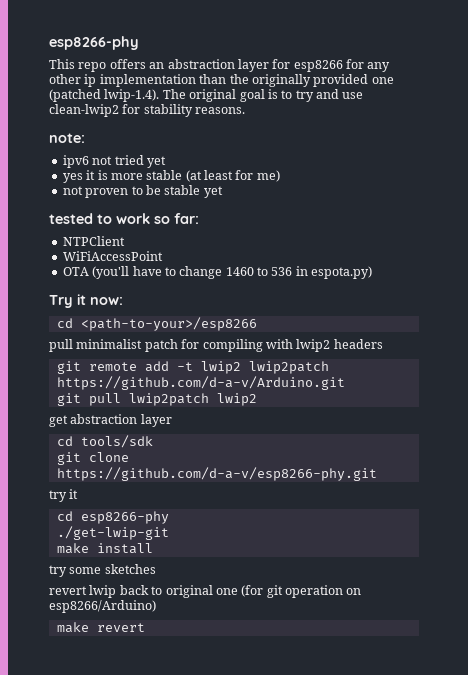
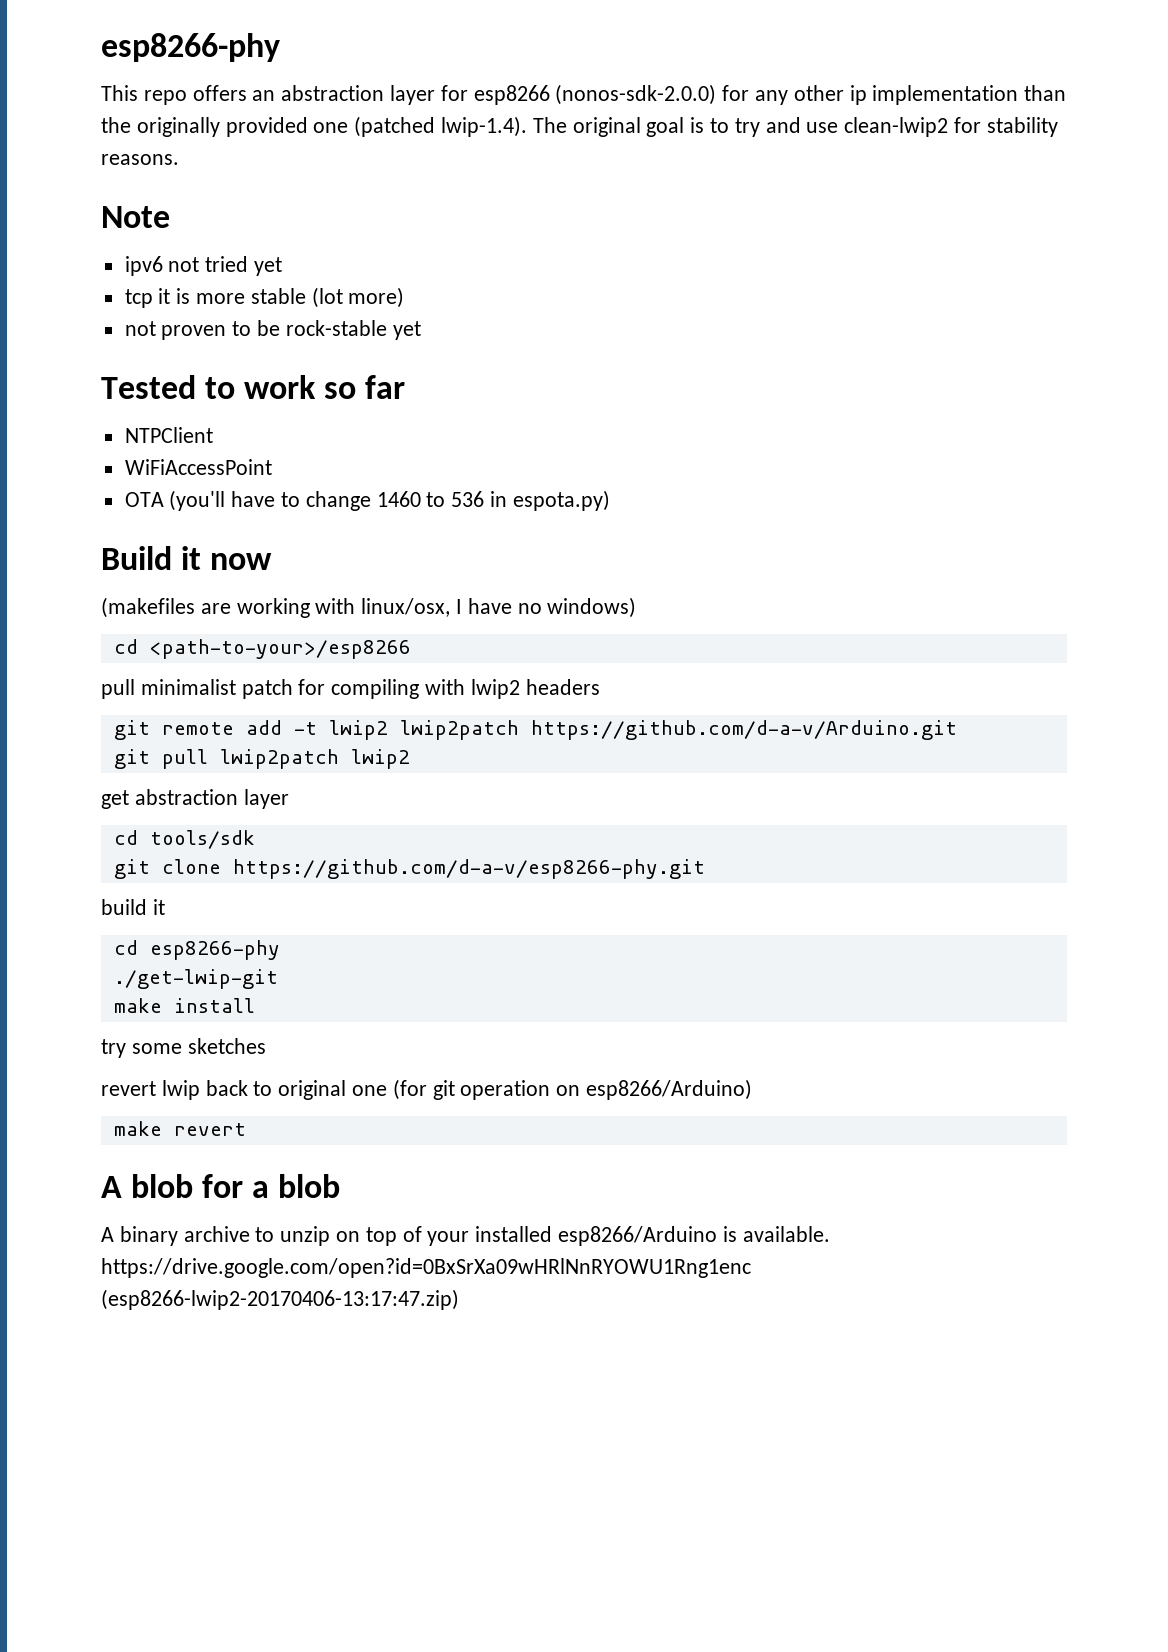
- This repo offers an abstraction layer for esp8266 for any other ip implementation than the originally provided one (patched lwip-1.4). The original goal is to try and use clean-lwip2 for stability reasons.
+ This repo offers an abstraction layer for esp8266 (nonos-sdk-2.0.0) for any other ip implementation than the originally provided one (patched lwip-1.4). The original goal is to try and use clean-lwip2 for stability reasons.
- note:
+ Note
- yes it is more stable (at least for me)
+ tcp it is more stable (lot more)
- not proven to be stable yet
- tested to work so far:
+ not proven to be rock-stable yet
+ Tested to work so far
- Try it now:
+ Build it now
+ (makefiles are working with linux/osx, I have no windows)
- try it
+ build it
+ A blob for a blob
+ A binary archive to unzip on top of your installed esp8266/Arduino is available. https://drive.google.com/open?id=0BxSrXa09wHRlNnRYOWU1Rng1enc (esp8266-lwip2-20170406-13:17:47.zip)

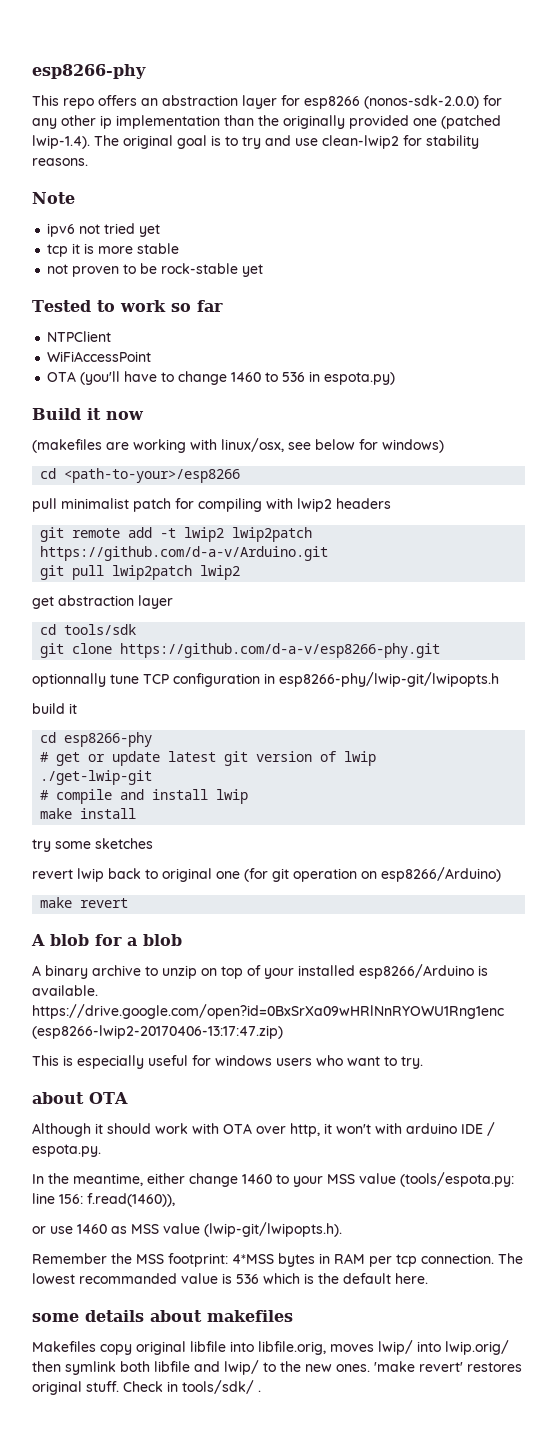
- tcp it is more stable (lot more)
+ tcp it is more stable
- (makefiles are working with linux/osx, I have no windows)
+ (makefiles are working with linux/osx, see below for windows)
+ optionnally tune TCP configuration in esp8266-phy/lwip-git/lwipopts.h
  build it
  cd esp8266-phy
+ # get or update latest git version of lwip
  ./get-lwip-git
+ # compile and install lwip
+ This is especially useful for windows users who want to try.
+ about OTA
+ Although it should work with OTA over http, it won't with arduino IDE / espota.py.
+ In the meantime, either change 1460 to your MSS value (tools/espota.py: line 156: f.read(1460)),
+ or use 1460 as MSS value (lwip-git/lwipopts.h).
+ Remember the MSS footprint: 4*MSS bytes in RAM per tcp connection. The lowest recommanded value is 536 which is the default here.
+ some details about makefiles
+ Makefiles copy original libfile into libfile.orig, moves lwip/ into lwip.orig/ then symlink both libfile and lwip/ to the new ones. 'make revert' restores original stuff. Check in tools/sdk/ .

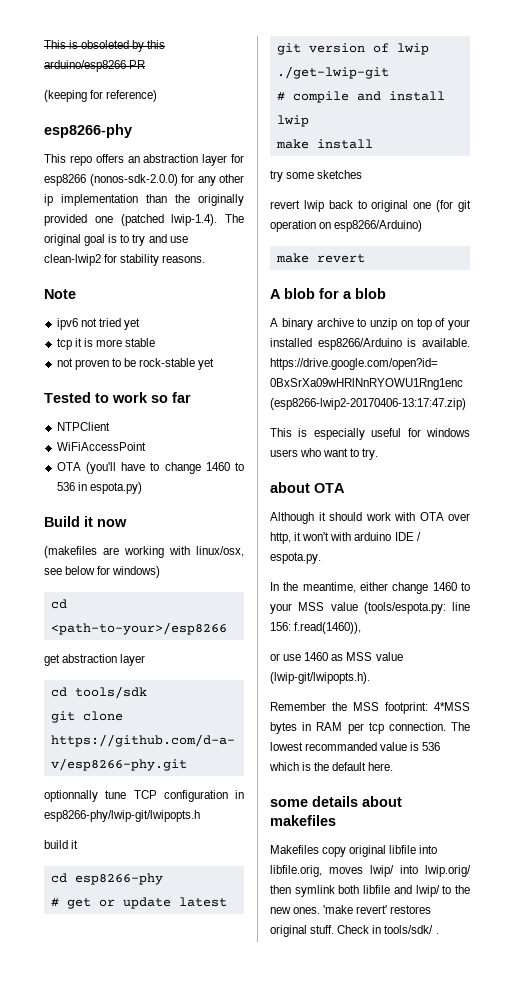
+ This is obsoleted by this arduino/esp8266 PR
+ (keeping for reference)
- pull minimalist patch for compiling with lwip2 headers
- git remote add -t lwip2 lwip2patch https://github.com/d-a-v/Arduino.git
- git pull lwip2patch lwip2

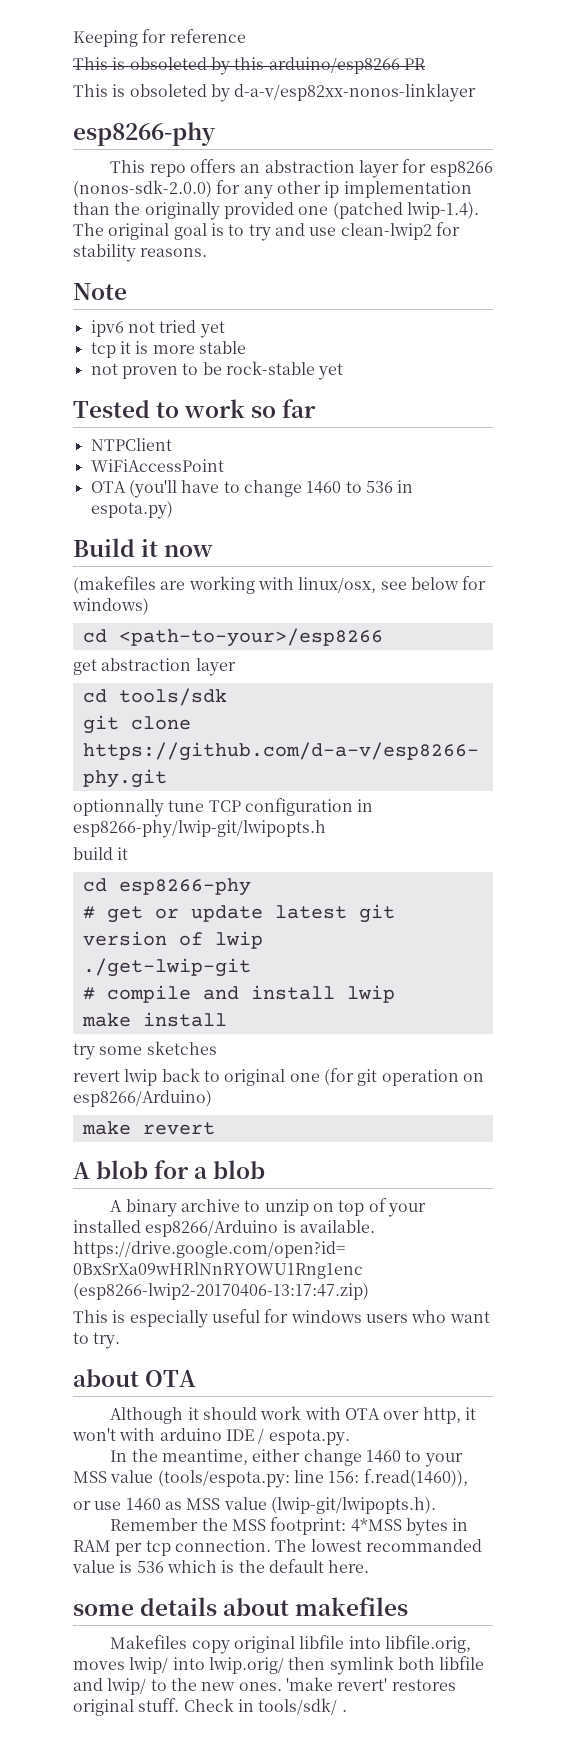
+ Keeping for reference
- (keeping for reference)
+ This is obsoleted by d-a-v/esp82xx-nonos-linklayer

